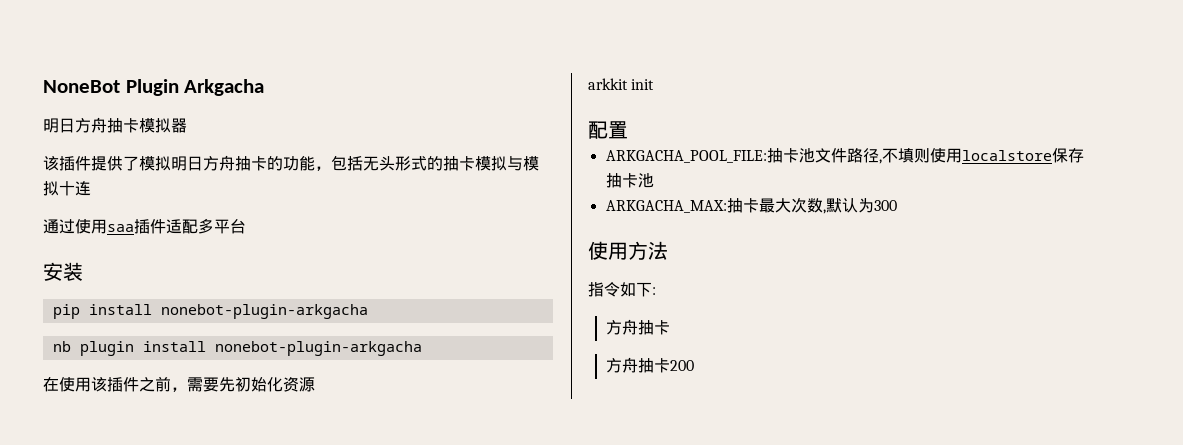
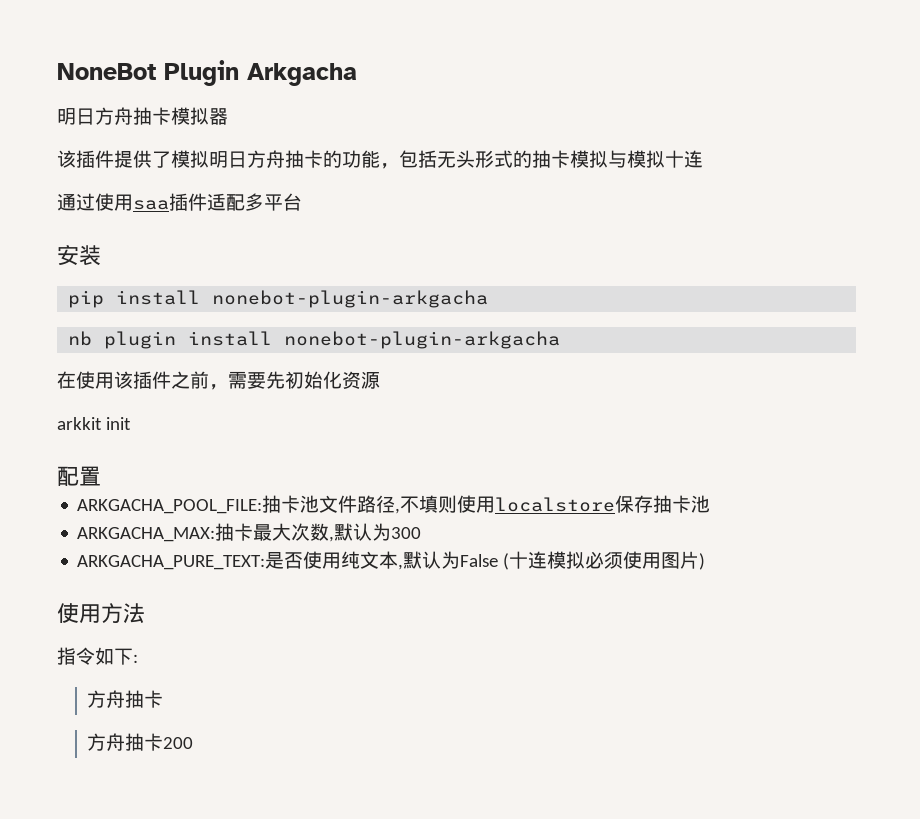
+ ARKGACHA_PURE_TEXT:是否使用纯文本,默认为False (十连模拟必须使用图片)

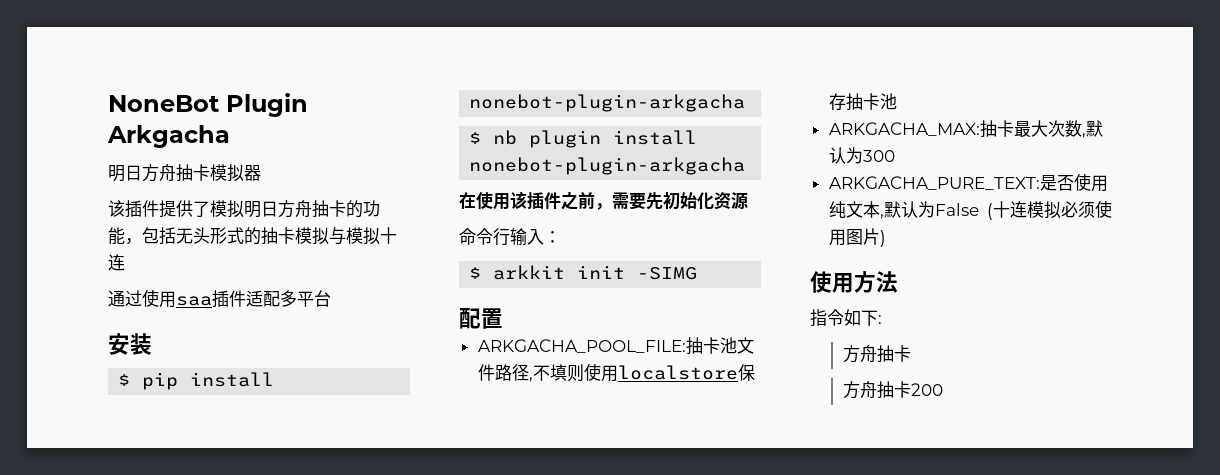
- pip install nonebot-plugin-arkgacha
+ $ pip install nonebot-plugin-arkgacha
- nb plugin install nonebot-plugin-arkgacha
+ $ nb plugin install nonebot-plugin-arkgacha
- arkkit init
+ 命令行输入：
+ $ arkkit init -SIMG

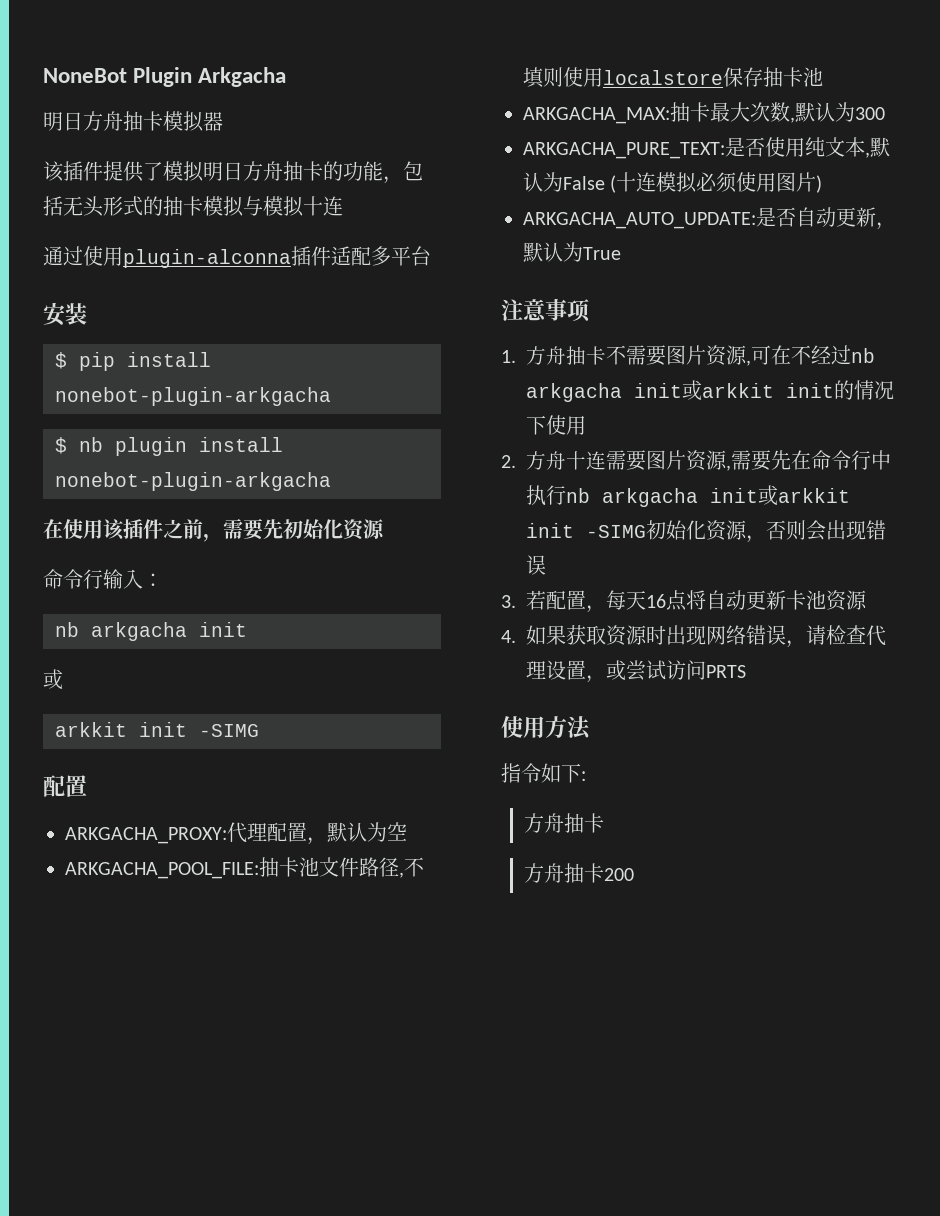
- 通过使用saa插件适配多平台
+ 通过使用plugin-alconna插件适配多平台
  命令行输入：
- $ arkkit init -SIMG
+ nb arkgacha init
+ 或
+ arkkit init -SIMG
+ ARKGACHA_PROXY:代理配置，默认为空
+ ARKGACHA_AUTO_UPDATE:是否自动更新，默认为True
+ 注意事项
+ 1.方舟抽卡不需要图片资源,可在不经过nb arkgacha init或arkkit init的情况下使用
+ 2.方舟十连需要图片资源,需要先在命令行中执行nb arkgacha init或arkkit init -SIMG初始化资源，否则会出现错误
+ 3.若配置，每天16点将自动更新卡池资源
+ 4.如果获取资源时出现网络错误，请检查代理设置，或尝试访问PRTS

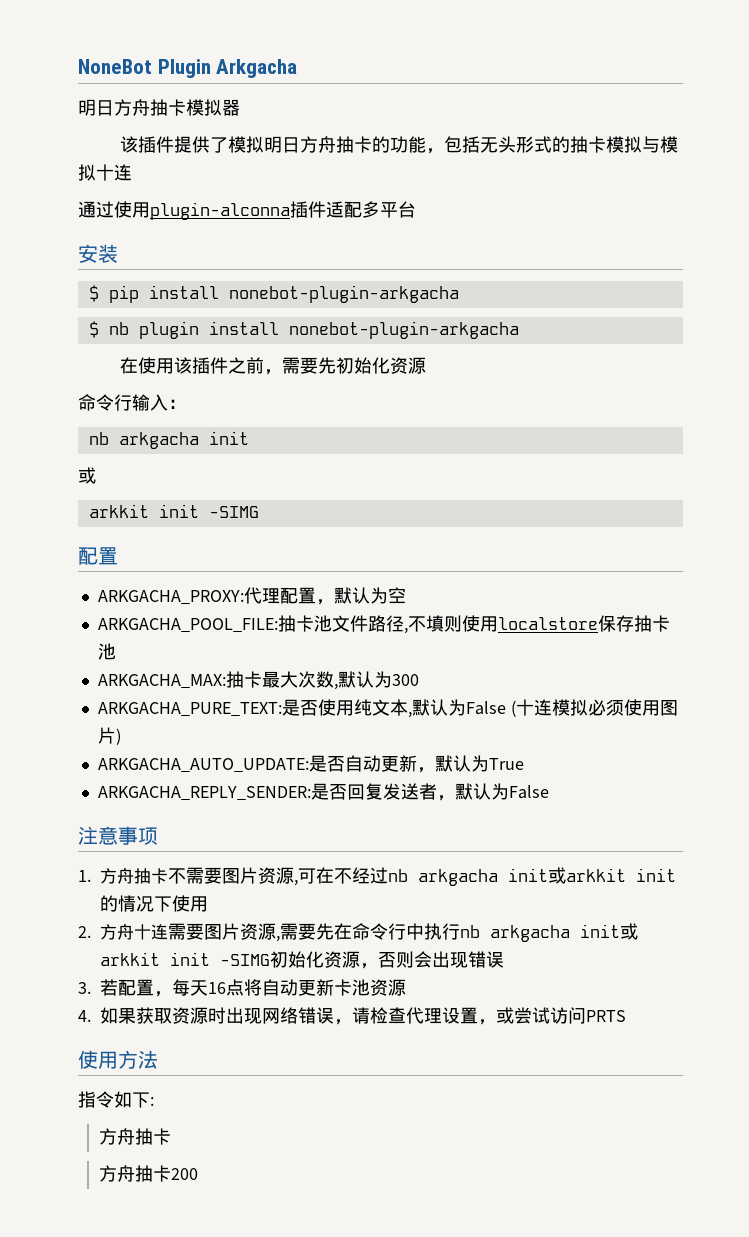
+ ARKGACHA_REPLY_SENDER:是否回复发送者，默认为False

